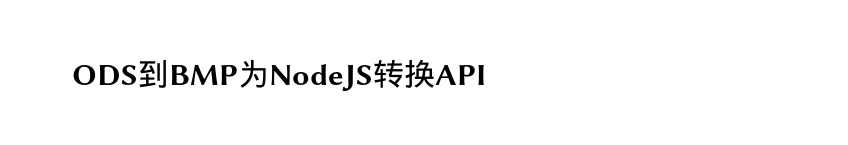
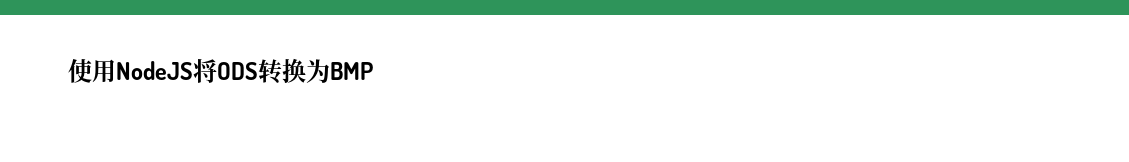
- ODS到BMP为NodeJS转换API
+ 使用NodeJS将ODS转换为BMP

